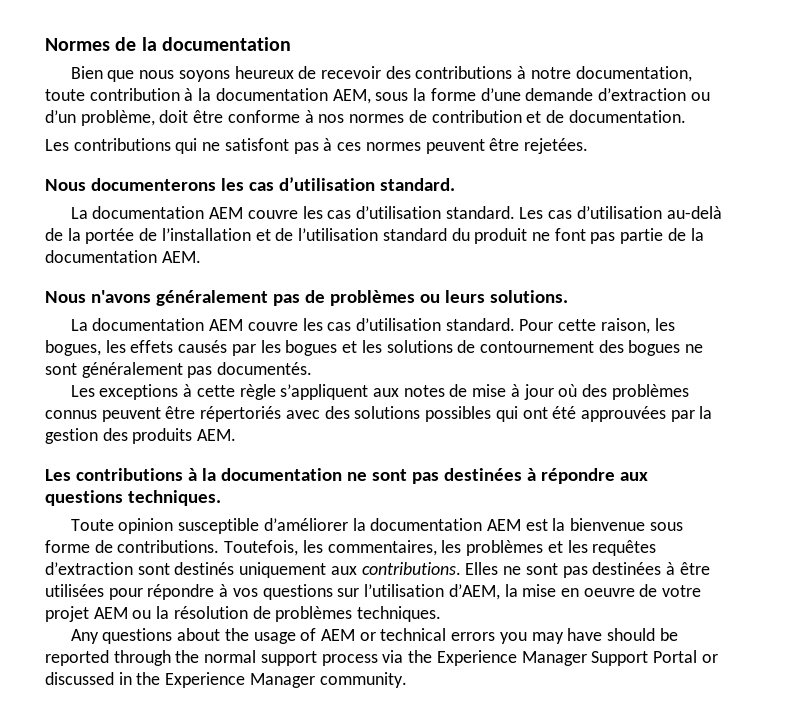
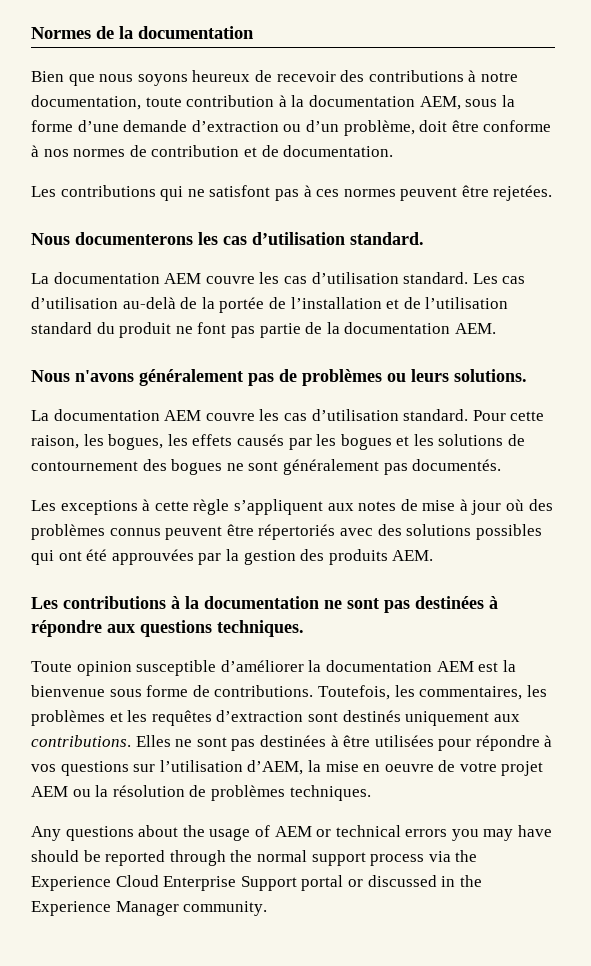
- Any questions about the usage of AEM or technical errors you may have should be reported through the normal support process via the Experience Manager Support Portal or discussed in the Experience Manager community.
+ Any questions about the usage of AEM or technical errors you may have should be reported through the normal support process via the Experience Cloud Enterprise Support portal or discussed in the Experience Manager community.

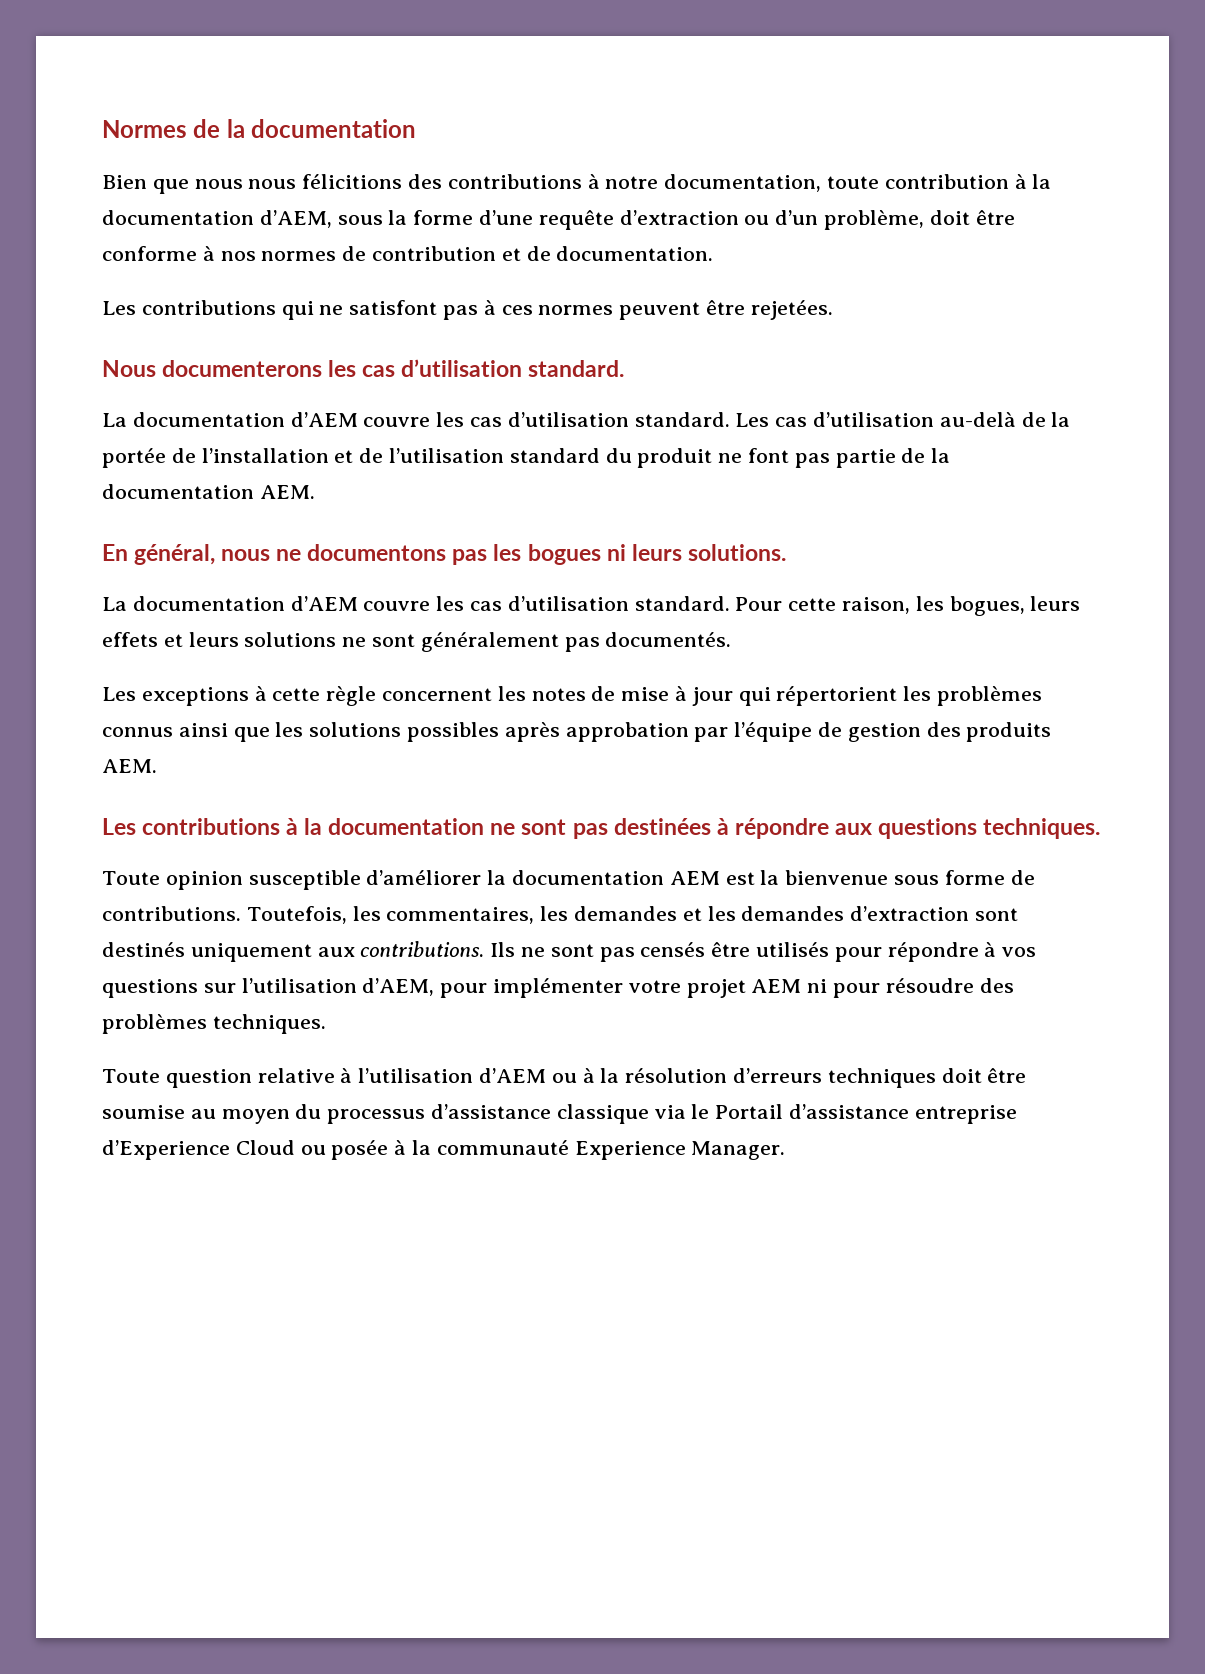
- Bien que nous soyons heureux de recevoir des contributions à notre documentation, toute contribution à la documentation AEM, sous la forme d’une demande d’extraction ou d’un problème, doit être conforme à nos normes de contribution et de documentation.
+ Bien que nous nous félicitions des contributions à notre documentation, toute contribution à la documentation d’AEM, sous la forme d’une requête d’extraction ou d’un problème, doit être conforme à nos normes de contribution et de documentation.
  Nous documenterons les cas d’utilisation standard.
- La documentation AEM couvre les cas d’utilisation standard.
+ La documentation d’AEM couvre les cas d’utilisation standard.
- Nous n'avons généralement pas de problèmes ou leurs solutions.
- La documentation AEM couvre les cas d’utilisation standard.
+ En général, nous ne documentons pas les bogues ni leurs solutions.
+ La documentation d’AEM couvre les cas d’utilisation standard.
- Pour cette raison, les bogues, les effets causés par les bogues et les solutions de contournement des bogues ne sont généralement pas documentés.
+ Pour cette raison, les bogues, leurs effets et leurs solutions ne sont généralement pas documentés.
- Les exceptions à cette règle s’appliquent aux notes de mise à jour où des problèmes connus peuvent être répertoriés avec des solutions possibles qui ont été approuvées par la gestion des produits AEM.
+ Les exceptions à cette règle concernent les notes de mise à jour qui répertorient les problèmes connus ainsi que les solutions possibles après approbation par l’équipe de gestion des produits AEM.
- Toutefois, les commentaires, les problèmes et les requêtes d’extraction sont destinés uniquement aux contributions.
+ Toutefois, les commentaires, les demandes et les demandes d’extraction sont destinés uniquement aux contributions.
- Elles ne sont pas destinées à être utilisées pour répondre à vos questions sur l’utilisation d’AEM, la mise en oeuvre de votre projet AEM ou la résolution de problèmes techniques.
- Any questions about the usage of AEM or technical errors you may have should be reported through the normal support process via the Experience Cloud Enterprise Support portal or discussed in the Experience Manager community.
+ Ils ne sont pas censés être utilisés pour répondre à vos questions sur l’utilisation d’AEM, pour implémenter votre projet AEM ni pour résoudre des problèmes techniques.
+ Toute question relative à l’utilisation d’AEM ou à la résolution d’erreurs techniques doit être soumise au moyen du processus d’assistance classique via le Portail d’assistance entreprise d’Experience Cloud ou posée à la communauté Experience Manager.

